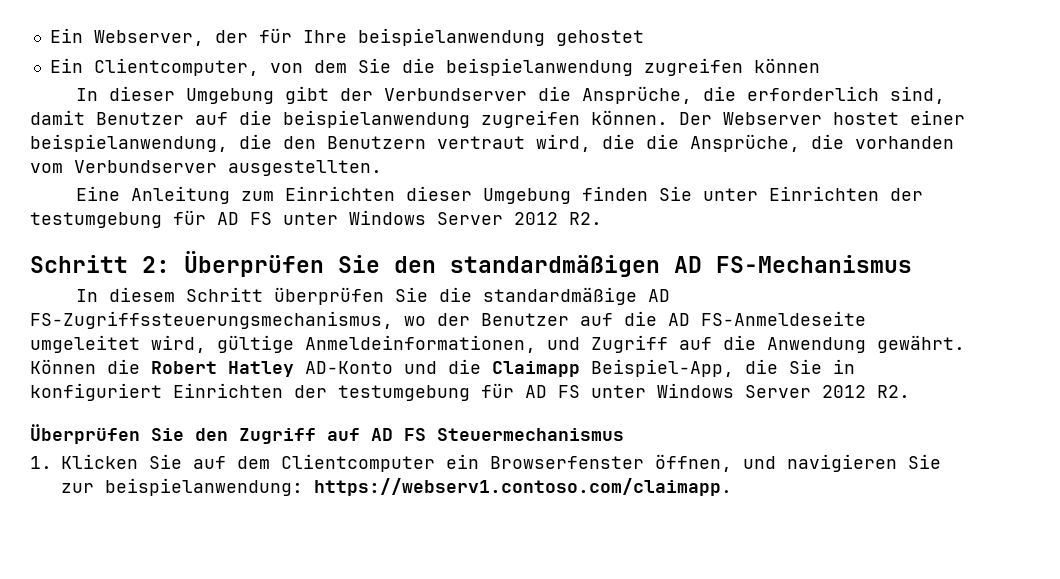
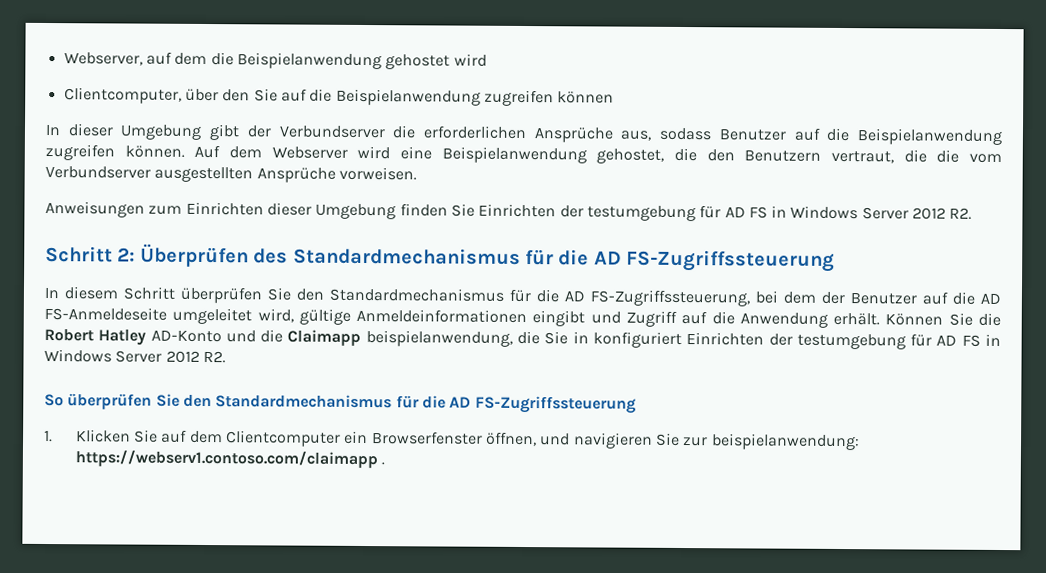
- Ein Webserver, der für Ihre beispielanwendung gehostet
- Ein Clientcomputer, von dem Sie die beispielanwendung zugreifen können
+ Webserver, auf dem die Beispielanwendung gehostet wird
+ Clientcomputer, über den Sie auf die Beispielanwendung zugreifen können
- In dieser Umgebung gibt der Verbundserver die Ansprüche, die erforderlich sind, damit Benutzer auf die beispielanwendung zugreifen können.
+ In dieser Umgebung gibt der Verbundserver die erforderlichen Ansprüche aus, sodass Benutzer auf die Beispielanwendung zugreifen können.
- Der Webserver hostet einer beispielanwendung, die den Benutzern vertraut wird, die die Ansprüche, die vorhanden vom Verbundserver ausgestellten.
- Eine Anleitung zum Einrichten dieser Umgebung finden Sie unter Einrichten der testumgebung für AD FS unter Windows Server 2012 R2.
+ Auf dem Webserver wird eine Beispielanwendung gehostet, die den Benutzern vertraut, die die vom Verbundserver ausgestellten Ansprüche vorweisen.
+ Anweisungen zum Einrichten dieser Umgebung finden Sie Einrichten der testumgebung für AD FS in Windows Server 2012 R2.
- Schritt 2: Überprüfen Sie den standardmäßigen AD FS-Mechanismus
+ Schritt 2: Überprüfen des Standardmechanismus für die AD FS-Zugriffssteuerung
- In diesem Schritt überprüfen Sie die standardmäßige AD FS-Zugriffssteuerungsmechanismus, wo der Benutzer auf die AD FS-Anmeldeseite umgeleitet wird, gültige Anmeldeinformationen, und Zugriff auf die Anwendung gewährt. Können die Robert Hatley AD-Konto und die Claimapp Beispiel-App, die Sie in konfiguriert Einrichten der testumgebung für AD FS unter Windows Server 2012 R2.
- Überprüfen Sie den Zugriff auf AD FS Steuermechanismus
+ In diesem Schritt überprüfen Sie den Standardmechanismus für die AD FS-Zugriffssteuerung, bei dem der Benutzer auf die AD FS-Anmeldeseite umgeleitet wird, gültige Anmeldeinformationen eingibt und Zugriff auf die Anwendung erhält. Können Sie die Robert Hatley AD-Konto und die Claimapp beispielanwendung, die Sie in konfiguriert Einrichten der testumgebung für AD FS in Windows Server 2012 R2.
+ So überprüfen Sie den Standardmechanismus für die AD FS-Zugriffssteuerung
- 1. Klicken Sie auf dem Clientcomputer ein Browserfenster öffnen, und navigieren Sie zur beispielanwendung: https://webserv1.contoso.com/claimapp.
+ 1. Klicken Sie auf dem Clientcomputer ein Browserfenster öffnen, und navigieren Sie zur beispielanwendung: https://webserv1.contoso.com/claimapp .

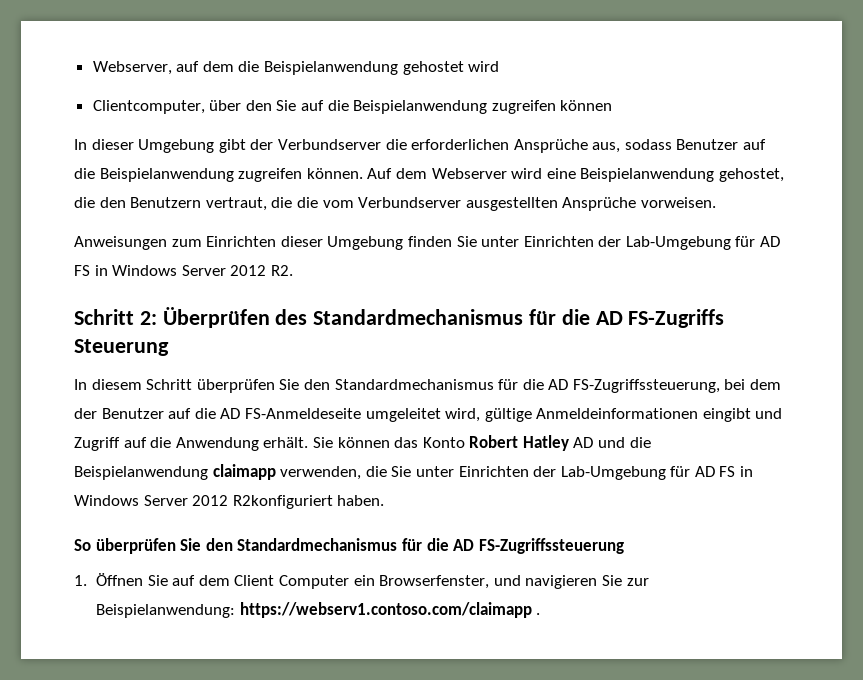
- Anweisungen zum Einrichten dieser Umgebung finden Sie Einrichten der testumgebung für AD FS in Windows Server 2012 R2.
+ Anweisungen zum Einrichten dieser Umgebung finden Sie unter Einrichten der Lab-Umgebung für AD FS in Windows Server 2012 R2.
- Schritt 2: Überprüfen des Standardmechanismus für die AD FS-Zugriffssteuerung
+ Schritt 2: Überprüfen des Standardmechanismus für die AD FS-Zugriffs Steuerung
- Können Sie die Robert Hatley AD-Konto und die Claimapp beispielanwendung, die Sie in konfiguriert Einrichten der testumgebung für AD FS in Windows Server 2012 R2.
+ Sie können das Konto Robert Hatley AD und die Beispielanwendung claimapp verwenden, die Sie unter Einrichten der Lab-Umgebung für AD FS in Windows Server 2012 R2konfiguriert haben.
- 1. Klicken Sie auf dem Clientcomputer ein Browserfenster öffnen, und navigieren Sie zur beispielanwendung: https://webserv1.contoso.com/claimapp .
+ 1. Öffnen Sie auf dem Client Computer ein Browserfenster, und navigieren Sie zur Beispielanwendung: https://webserv1.contoso.com/claimapp .

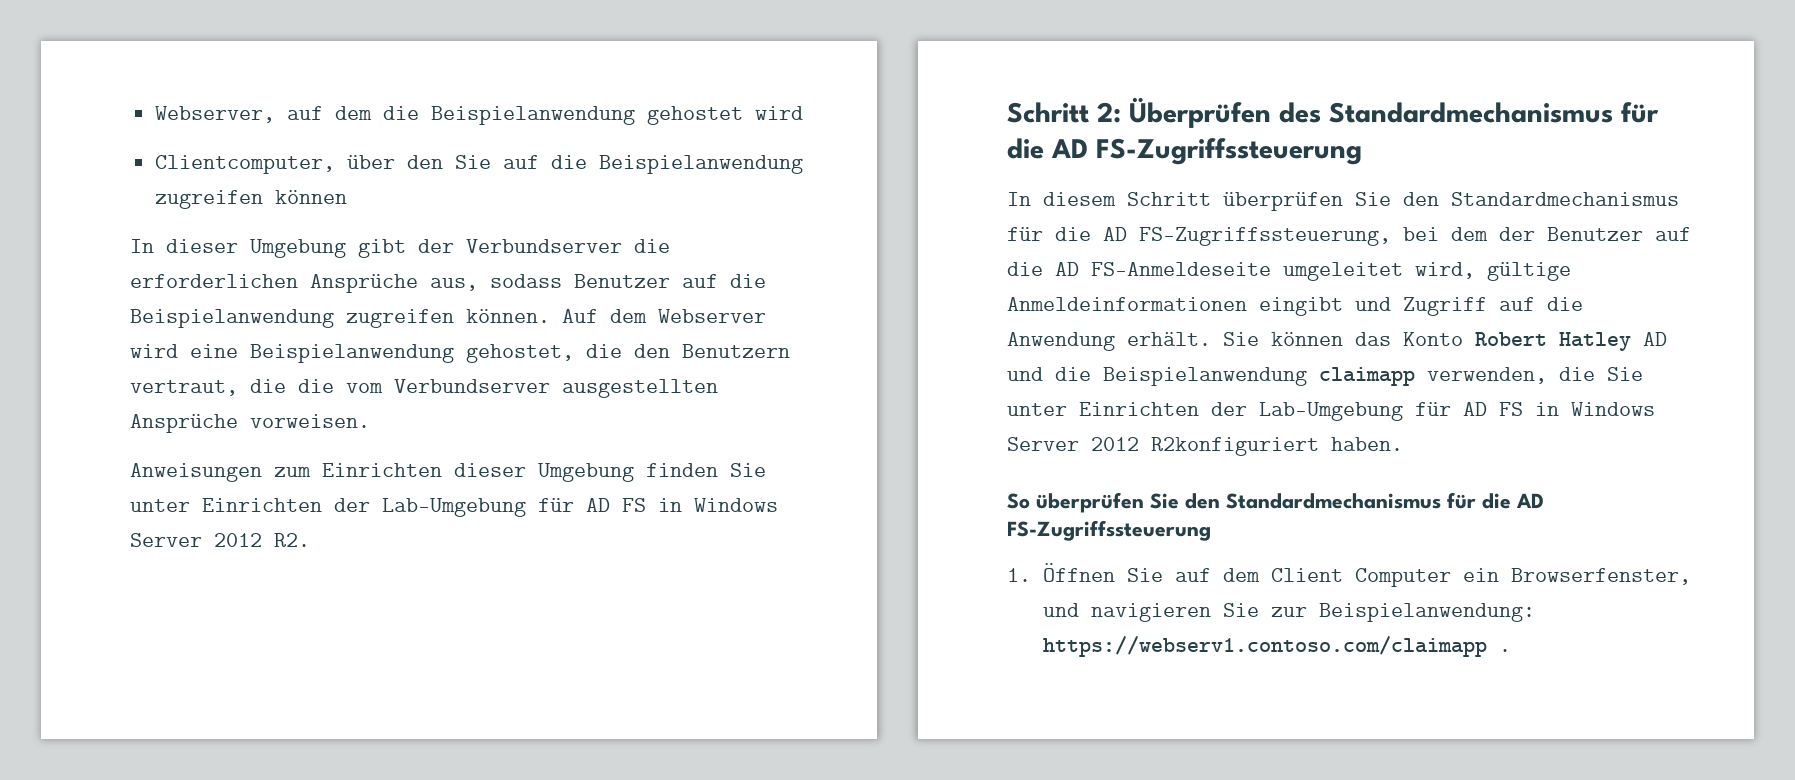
- Schritt 2: Überprüfen des Standardmechanismus für die AD FS-Zugriffs Steuerung
+ Schritt 2: Überprüfen des Standardmechanismus für die AD FS-Zugriffssteuerung

